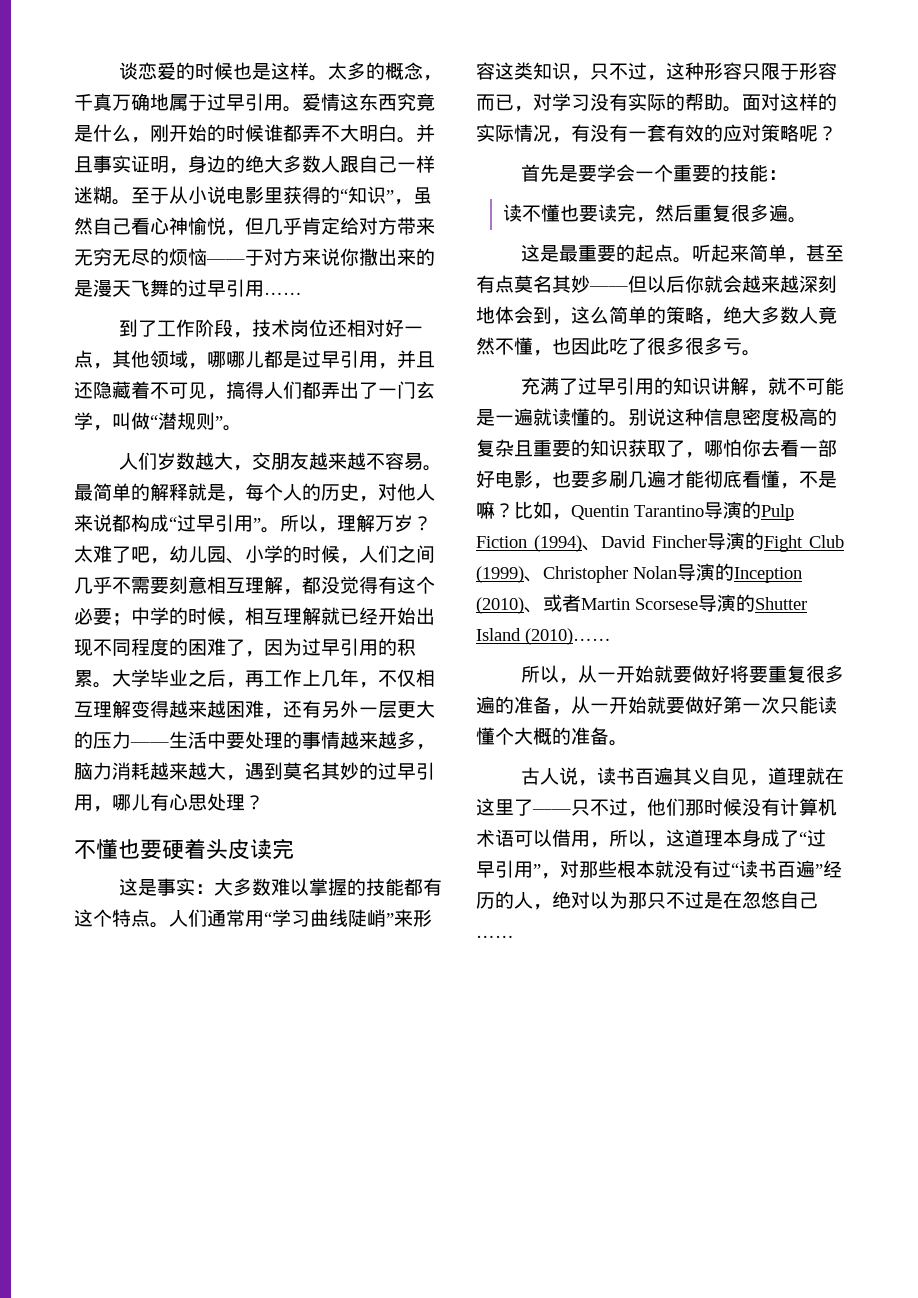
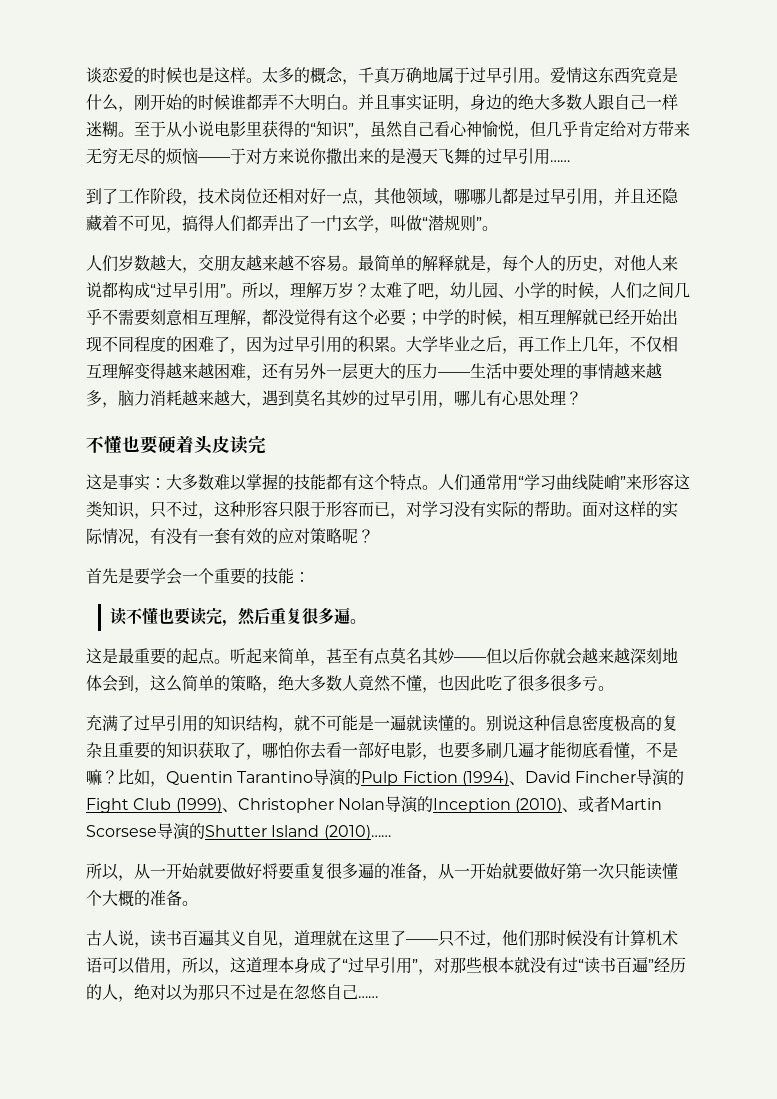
- 充满了过早引用的知识讲解，就不可能是一遍就读懂的。
+ 充满了过早引用的知识结构，就不可能是一遍就读懂的。

